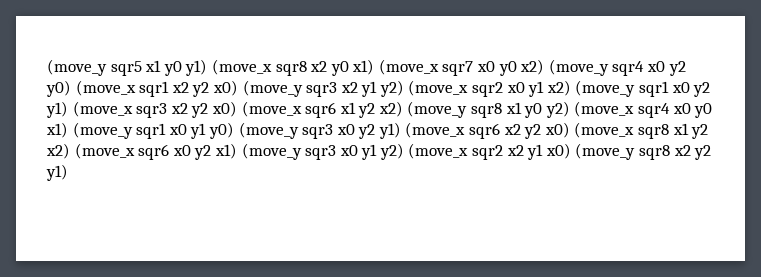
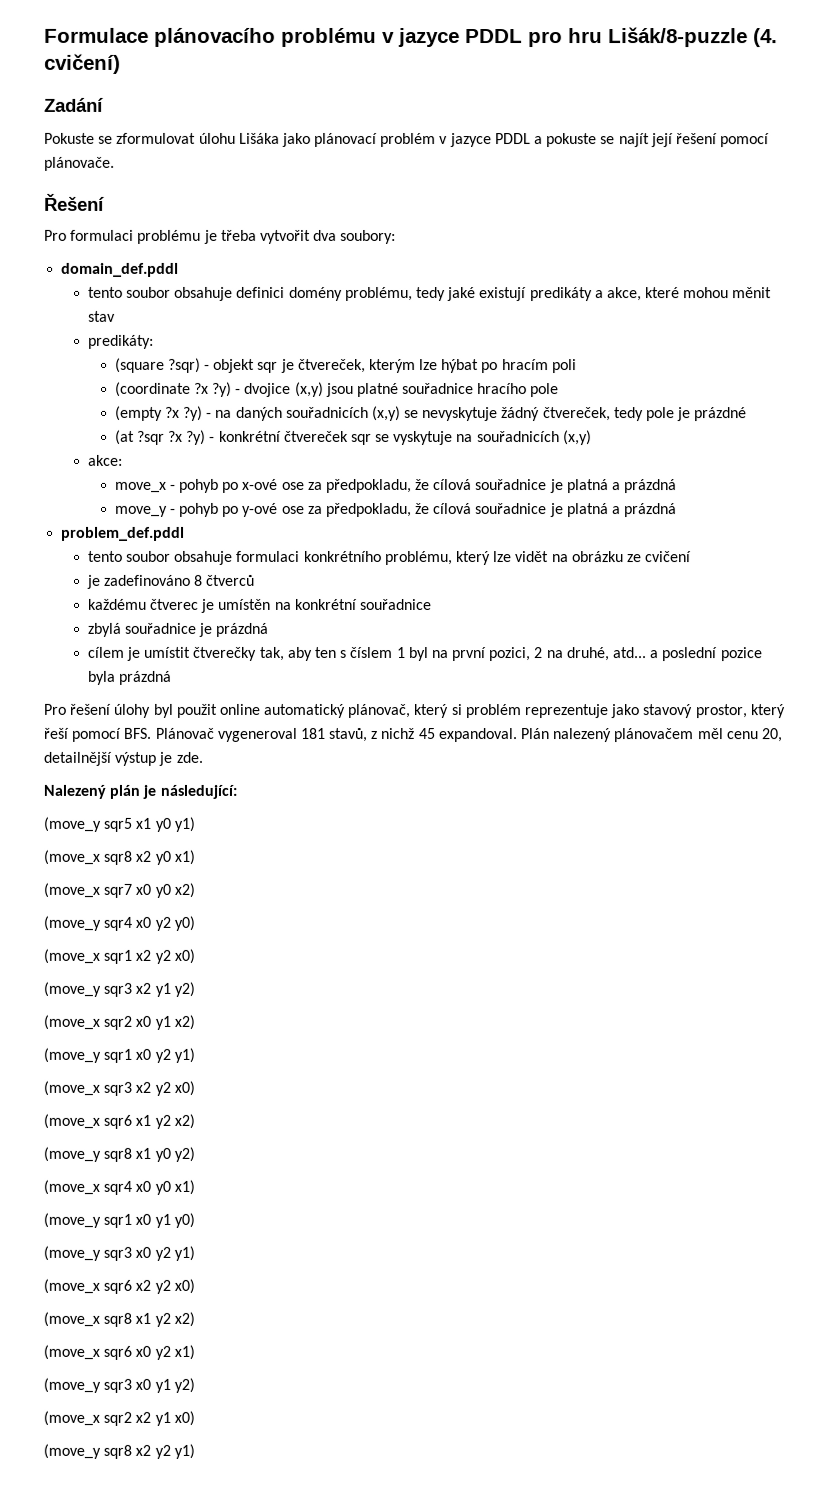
+ Formulace plánovacího problému v jazyce PDDL pro hru Lišák/8-puzzle (4. cvičení)
+ Zadání
+ Pokuste se zformulovat úlohu Lišáka jako plánovací problém v jazyce PDDL a pokuste se najít její řešení pomocí plánovače.
+ Řešení
+ Pro formulaci problému je třeba vytvořit dva soubory:
+ domain_def.pddl
+ tento soubor obsahuje definici domény problému, tedy jaké existují predikáty a akce, které mohou měnit stav
+ predikáty:
+ (square ?sqr) - objekt sqr je čtvereček, kterým lze hýbat po hracím poli
+ (coordinate ?x ?y) - dvojice (x,y) jsou platné souřadnice hracího pole
+ (empty ?x ?y) - na daných souřadnicích (x,y) se nevyskytuje žádný čtvereček, tedy pole je prázdné
+ (at ?sqr ?x ?y) - konkrétní čtvereček sqr se vyskytuje na souřadnicích (x,y)
+ akce:
+ move_x - pohyb po x-ové ose za předpokladu, že cílová souřadnice je platná a prázdná
+ move_y - pohyb po y-ové ose za předpokladu, že cílová souřadnice je platná a prázdná
+ problem_def.pddl
+ tento soubor obsahuje formulaci konkrétního problému, který lze vidět na obrázku ze cvičení
+ je zadefinováno 8 čtverců
+ každému čtverec je umístěn na konkrétní souřadnice
+ zbylá souřadnice je prázdná
+ cílem je umístit čtverečky tak, aby ten s číslem 1 byl na první pozici, 2 na druhé, atd... a poslední pozice byla prázdná
+ Pro řešení úlohy byl použit online automatický plánovač, který si problém reprezentuje jako stavový prostor, který řeší pomocí BFS. Plánovač vygeneroval 181 stavů, z nichž 45 expandoval. Plán nalezený plánovačem měl cenu 20, detailnější výstup je zde.
+ Nalezený plán je následující:
- (move_y sqr5 x1 y0 y1) (move_x sqr8 x2 y0 x1) (move_x sqr7 x0 y0 x2) (move_y sqr4 x0 y2 y0) (move_x sqr1 x2 y2 x0) (move_y sqr3 x2 y1 y2) (move_x sqr2 x0 y1 x2) (move_y sqr1 x0 y2 y1) (move_x sqr3 x2 y2 x0) (move_x sqr6 x1 y2 x2) (move_y sqr8 x1 y0 y2) (move_x sqr4 x0 y0 x1) (move_y sqr1 x0 y1 y0) (move_y sqr3 x0 y2 y1) (move_x sqr6 x2 y2 x0) (move_x sqr8 x1 y2 x2) (move_x sqr6 x0 y2 x1) (move_y sqr3 x0 y1 y2) (move_x sqr2 x2 y1 x0) (move_y sqr8 x2 y2 y1)
+ (move_y sqr5 x1 y0 y1)
+ (move_x sqr8 x2 y0 x1)
+ (move_x sqr7 x0 y0 x2)
+ (move_y sqr4 x0 y2 y0)
+ (move_x sqr1 x2 y2 x0)
+ (move_y sqr3 x2 y1 y2)
+ (move_x sqr2 x0 y1 x2)
+ (move_y sqr1 x0 y2 y1)
+ (move_x sqr3 x2 y2 x0)
+ (move_x sqr6 x1 y2 x2)
+ (move_y sqr8 x1 y0 y2)
+ (move_x sqr4 x0 y0 x1)
+ (move_y sqr1 x0 y1 y0)
+ (move_y sqr3 x0 y2 y1)
+ (move_x sqr6 x2 y2 x0)
+ (move_x sqr8 x1 y2 x2)
+ (move_x sqr6 x0 y2 x1)
+ (move_y sqr3 x0 y1 y2)
+ (move_x sqr2 x2 y1 x0)
+ (move_y sqr8 x2 y2 y1)

